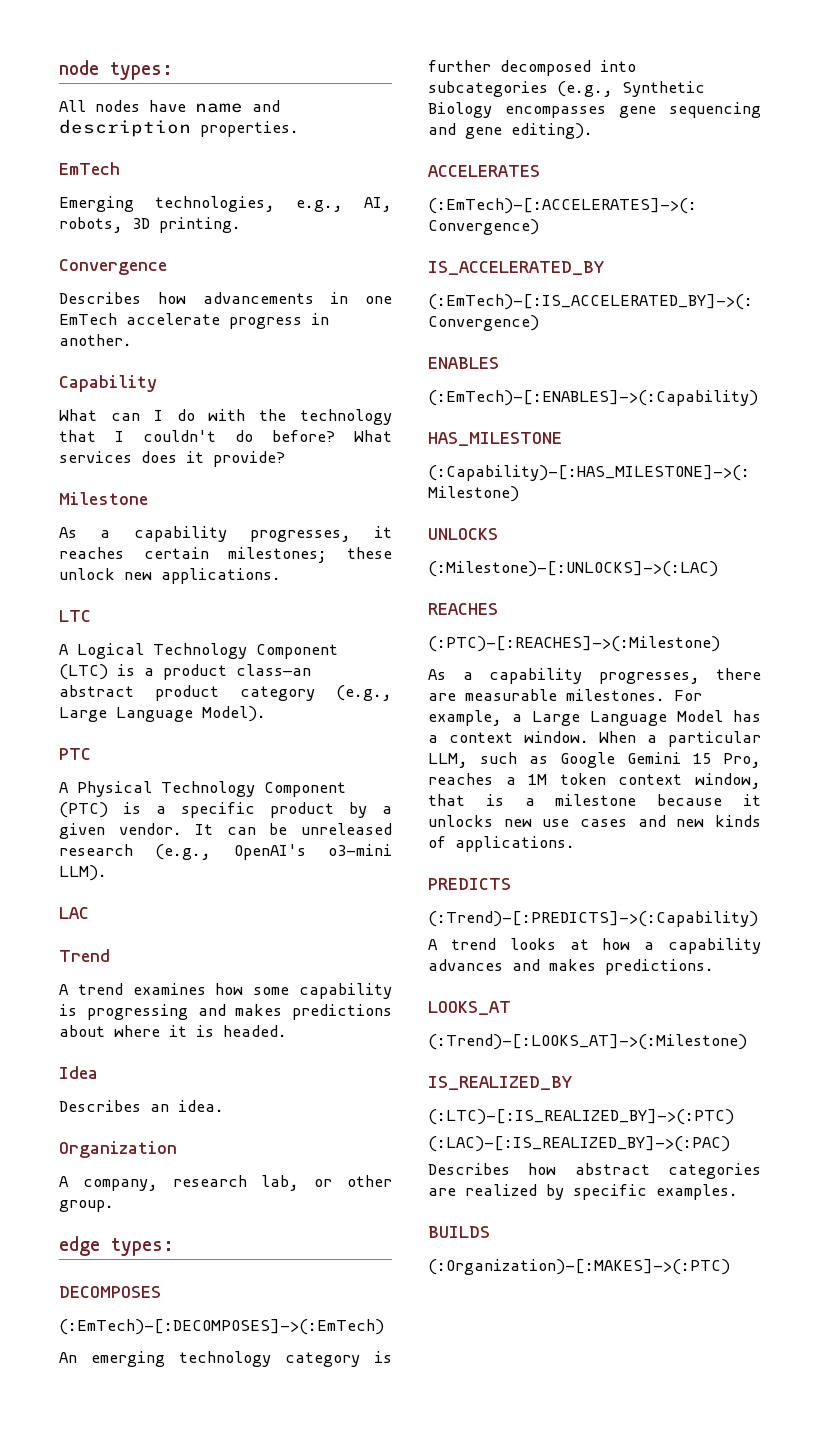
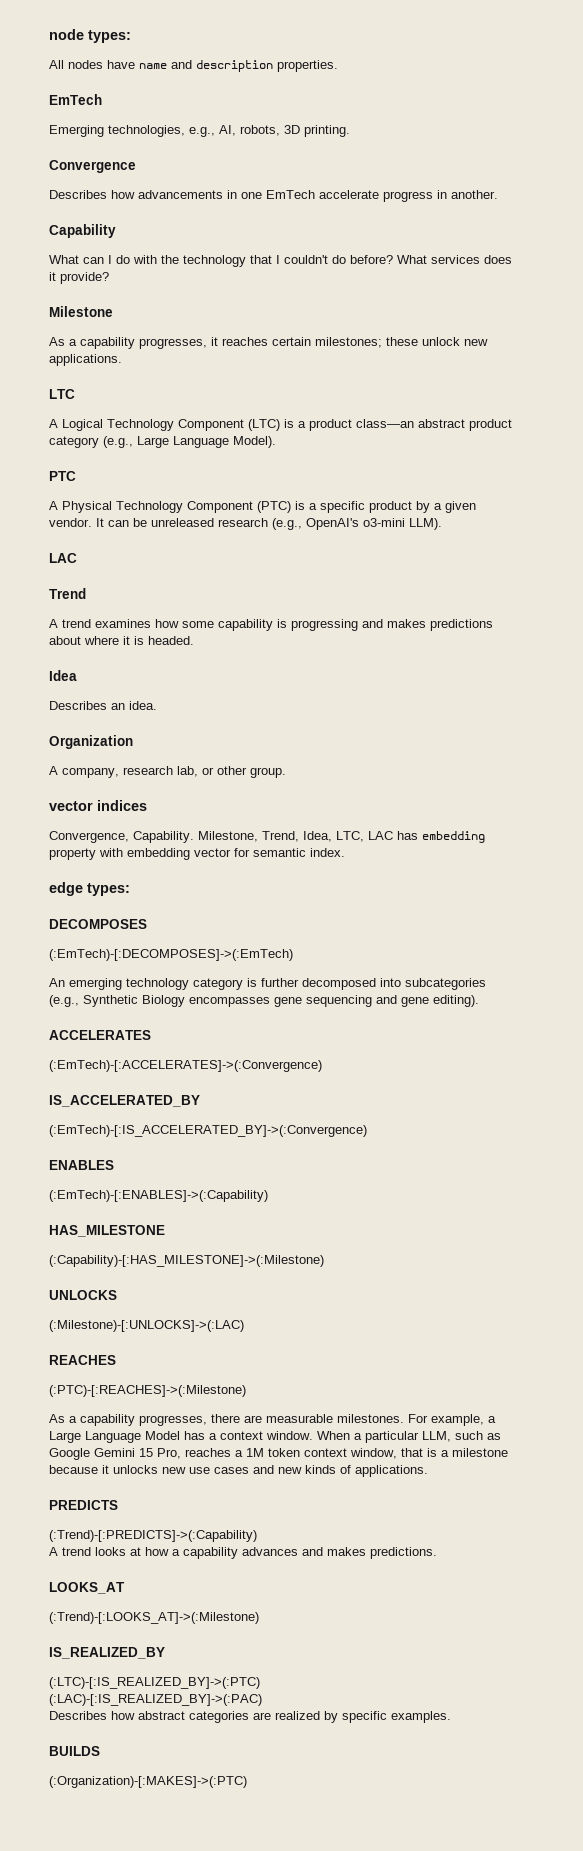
+ vector indices
+ Convergence, Capability. Milestone, Trend, Idea, LTC, LAC has embedding property with embedding vector for semantic index.

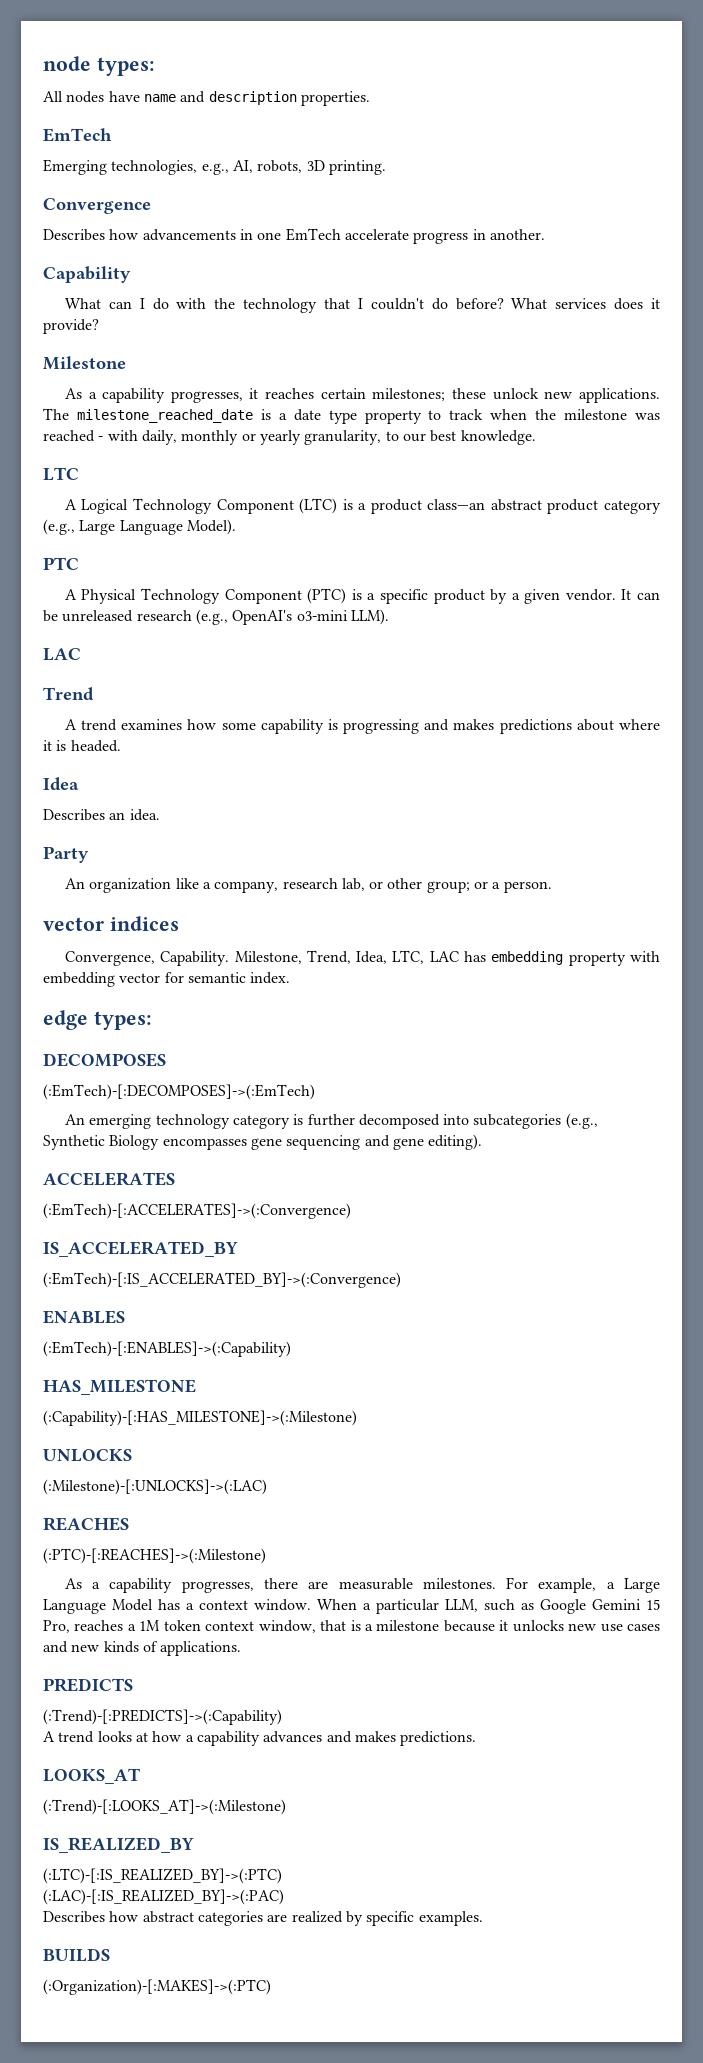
+ The milestone_reached_date is a date type property to track when the milestone was reached - with daily, monthly or yearly granularity, to our best knowledge.
- Organization
- A company, research lab, or other group.
+ Party
+ An organization like a company, research lab, or other group; or a person.

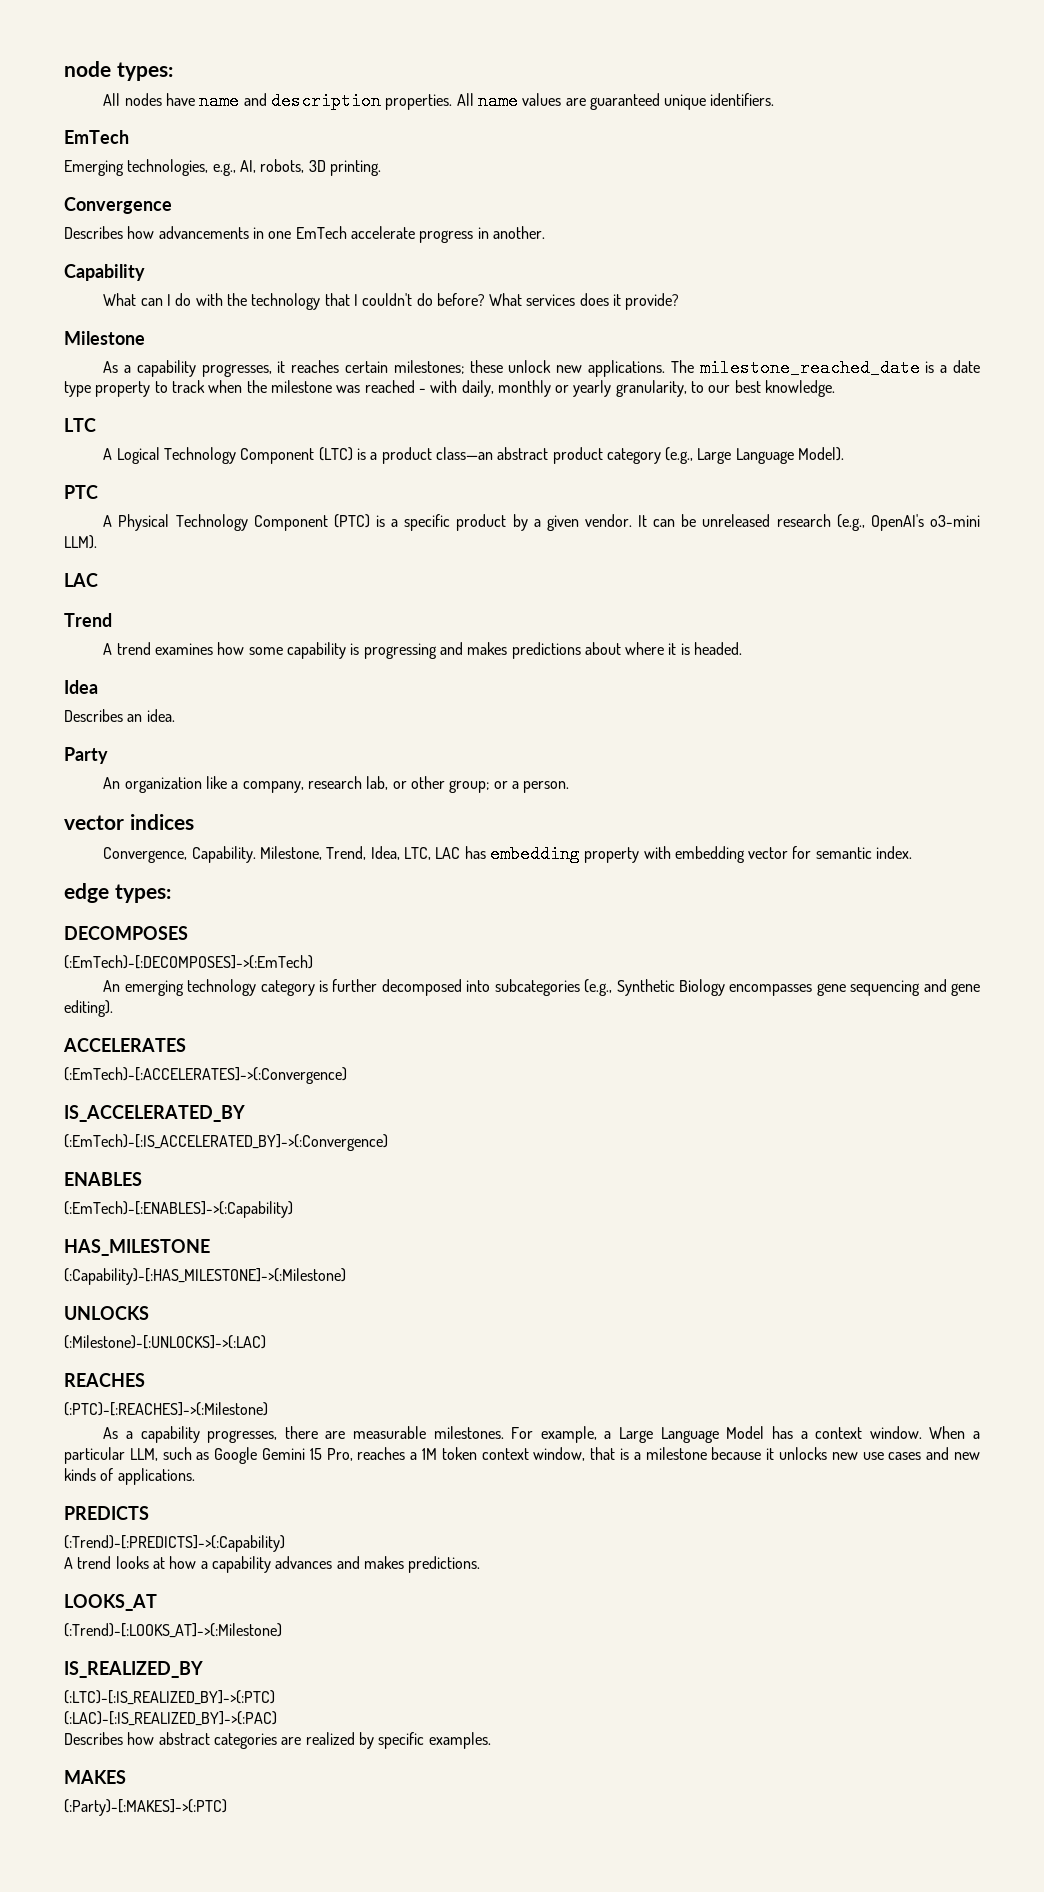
+ All name values are guaranteed unique identifiers.
- BUILDS
- (:Organization)-[:MAKES]->(:PTC)
+ MAKES
+ (:Party)-[:MAKES]->(:PTC)

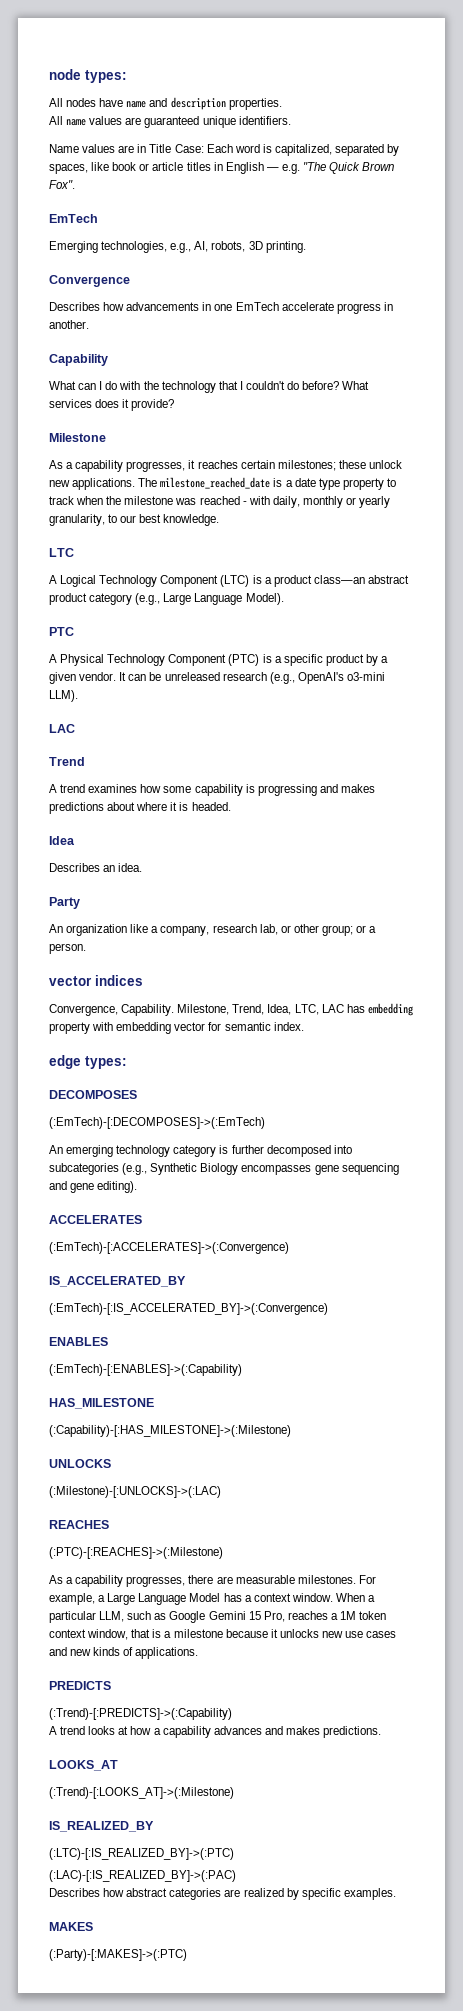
- All nodes have name and description properties. All name values are guaranteed unique identifiers.
+ All nodes have name and description properties.
+ All name values are guaranteed unique identifiers.
+ Name values are in Title Case: Each word is capitalized, separated by spaces, like book or article titles in English — e.g. "The Quick Brown Fox".

